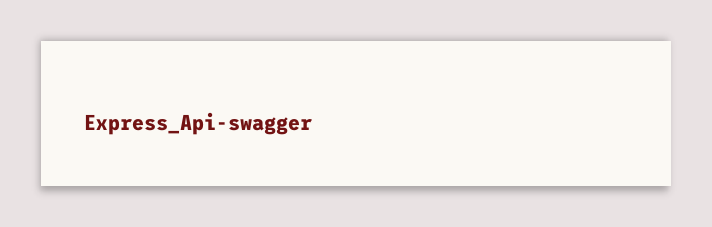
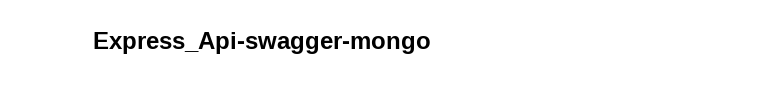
- Express_Api-swagger
+ Express_Api-swagger-mongo

